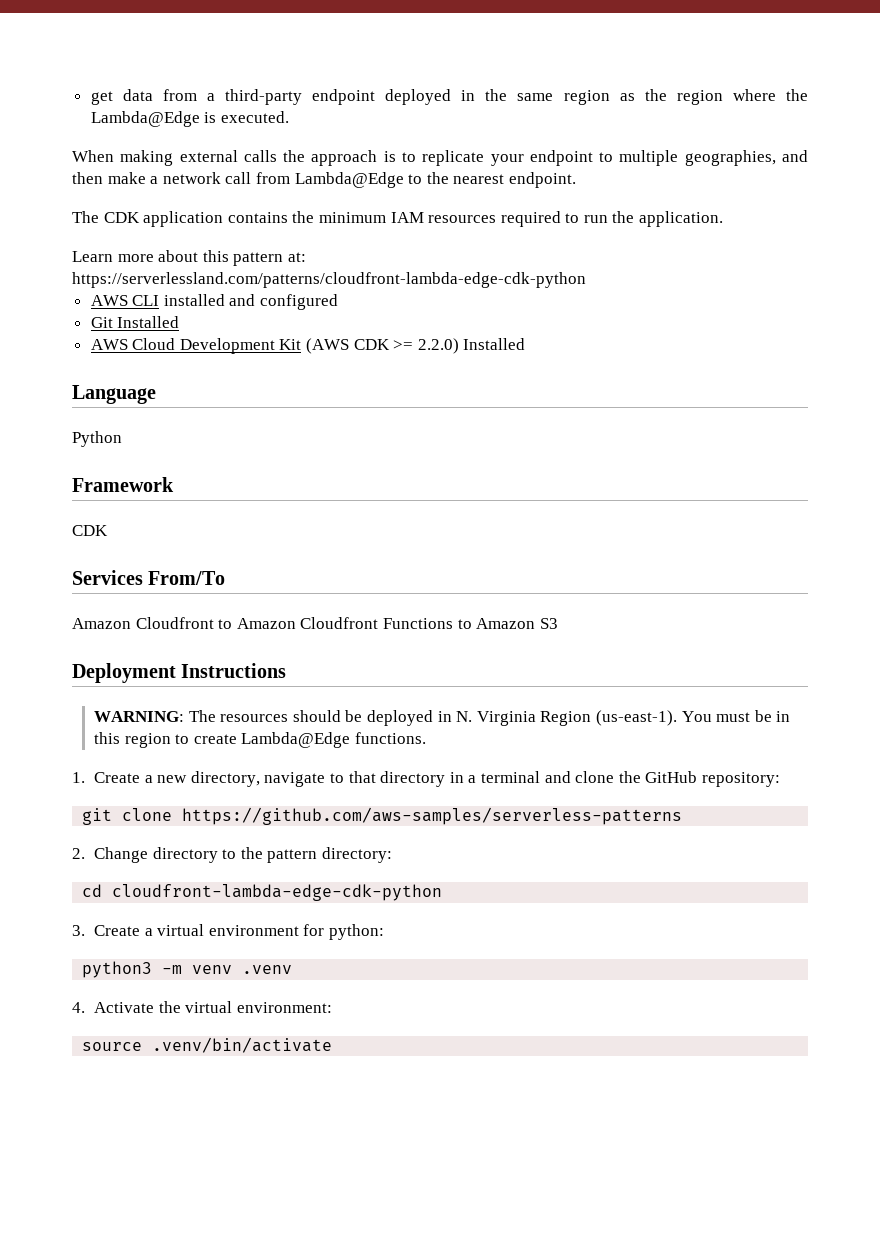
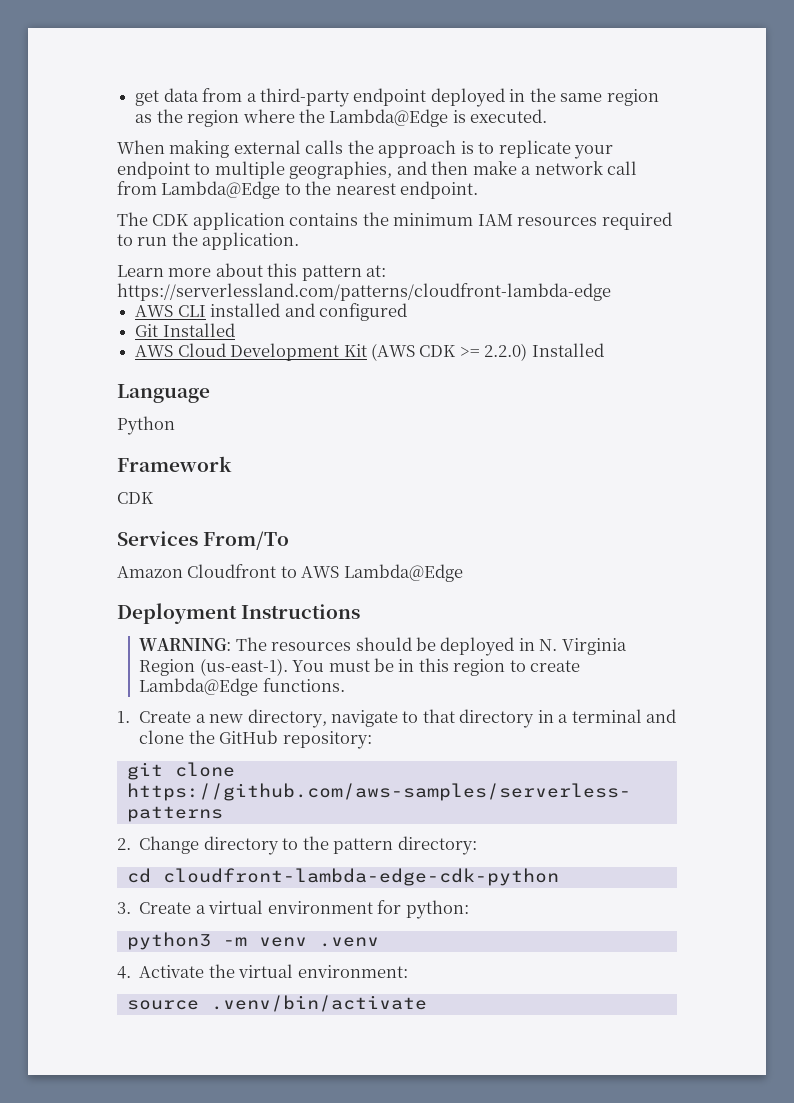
- Learn more about this pattern at: https://serverlessland.com/patterns/cloudfront-lambda-edge-cdk-python
+ Learn more about this pattern at: https://serverlessland.com/patterns/cloudfront-lambda-edge
- Amazon Cloudfront to Amazon Cloudfront Functions to Amazon S3
+ Amazon Cloudfront to AWS Lambda@Edge

